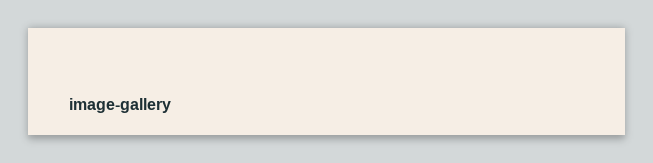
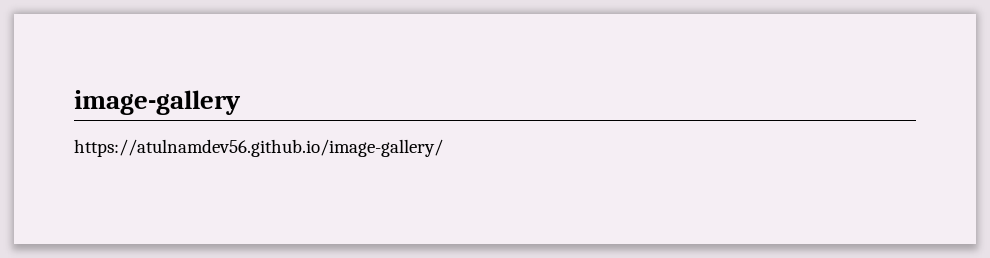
+ https://atulnamdev56.github.io/image-gallery/

